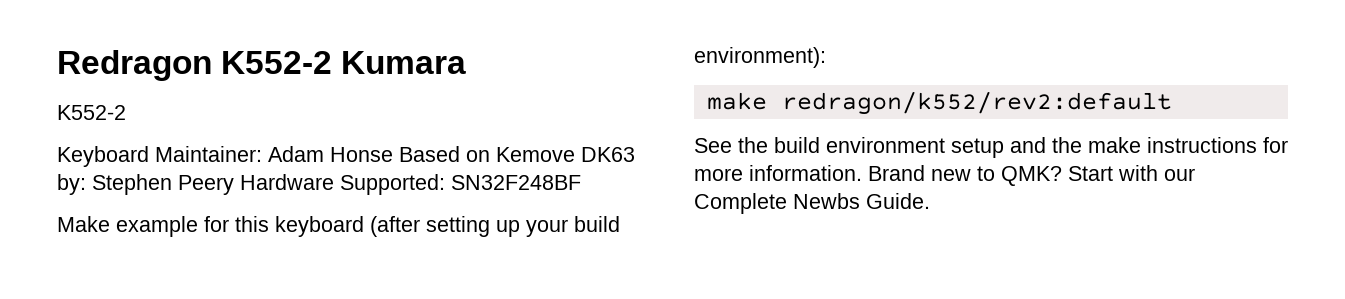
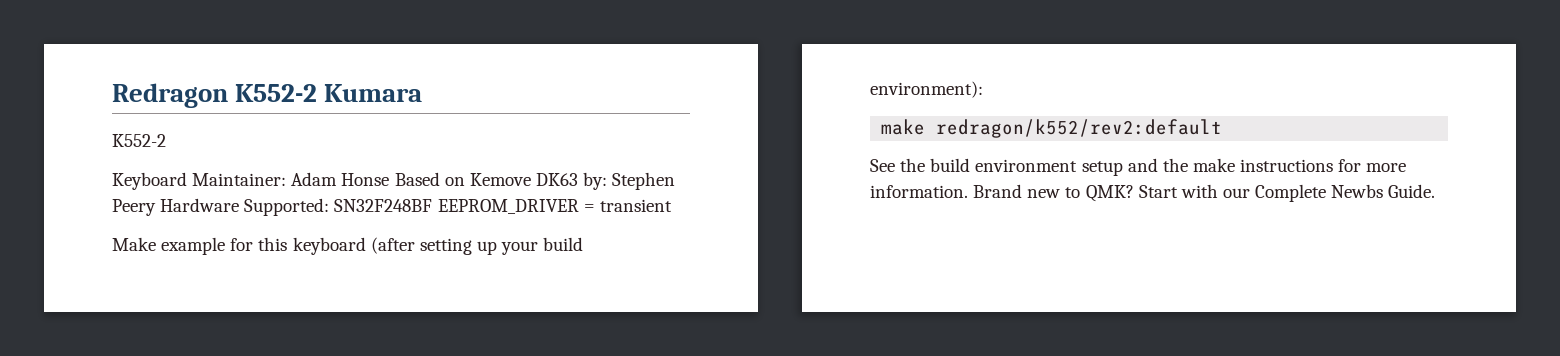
- Keyboard Maintainer: Adam Honse Based on Kemove DK63 by: Stephen Peery Hardware Supported: SN32F248BF
+ Keyboard Maintainer: Adam Honse Based on Kemove DK63 by: Stephen Peery Hardware Supported: SN32F248BF EEPROM_DRIVER = transient

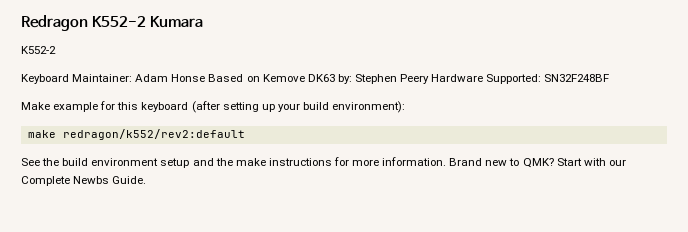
- Keyboard Maintainer: Adam Honse Based on Kemove DK63 by: Stephen Peery Hardware Supported: SN32F248BF EEPROM_DRIVER = transient
+ Keyboard Maintainer: Adam Honse Based on Kemove DK63 by: Stephen Peery Hardware Supported: SN32F248BF

